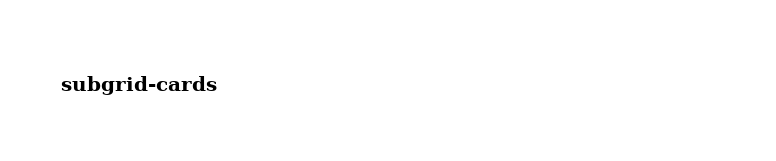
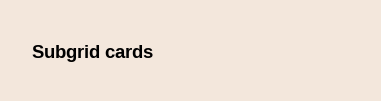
- subgrid-cards
+ Subgrid cards

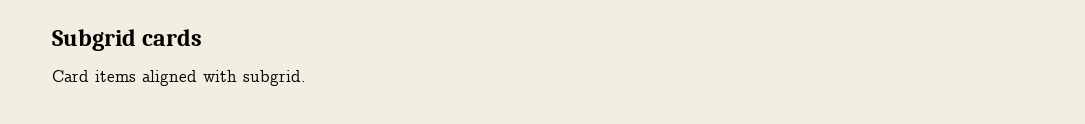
+ Card items aligned with subgrid.

